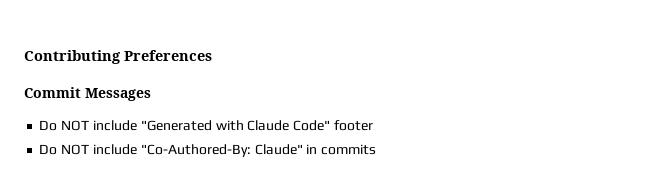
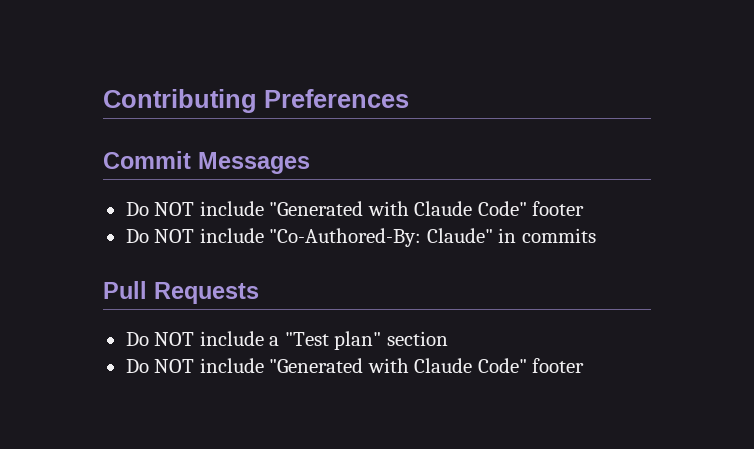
+ Pull Requests
+ Do NOT include a "Test plan" section
+ Do NOT include "Generated with Claude Code" footer

